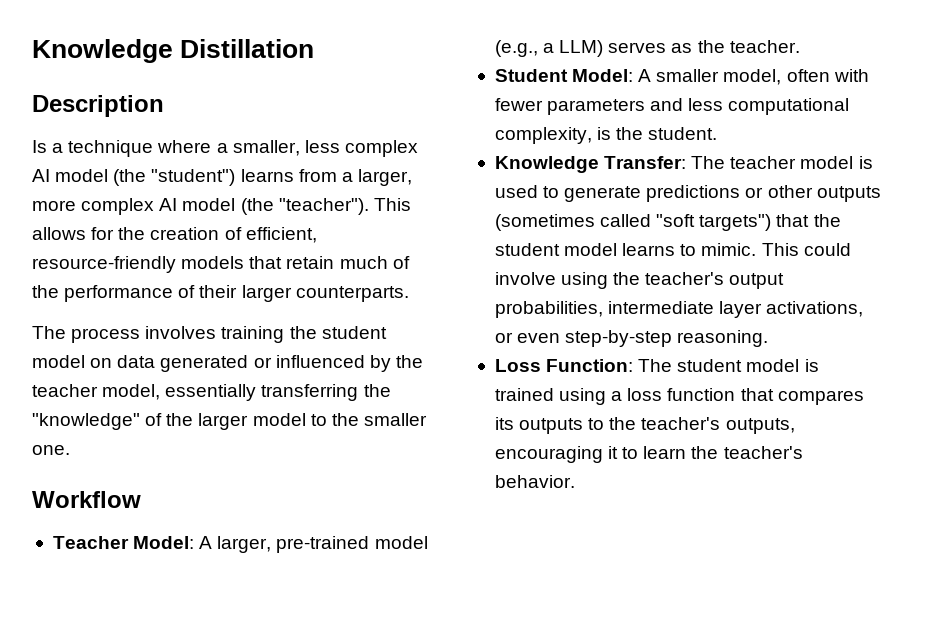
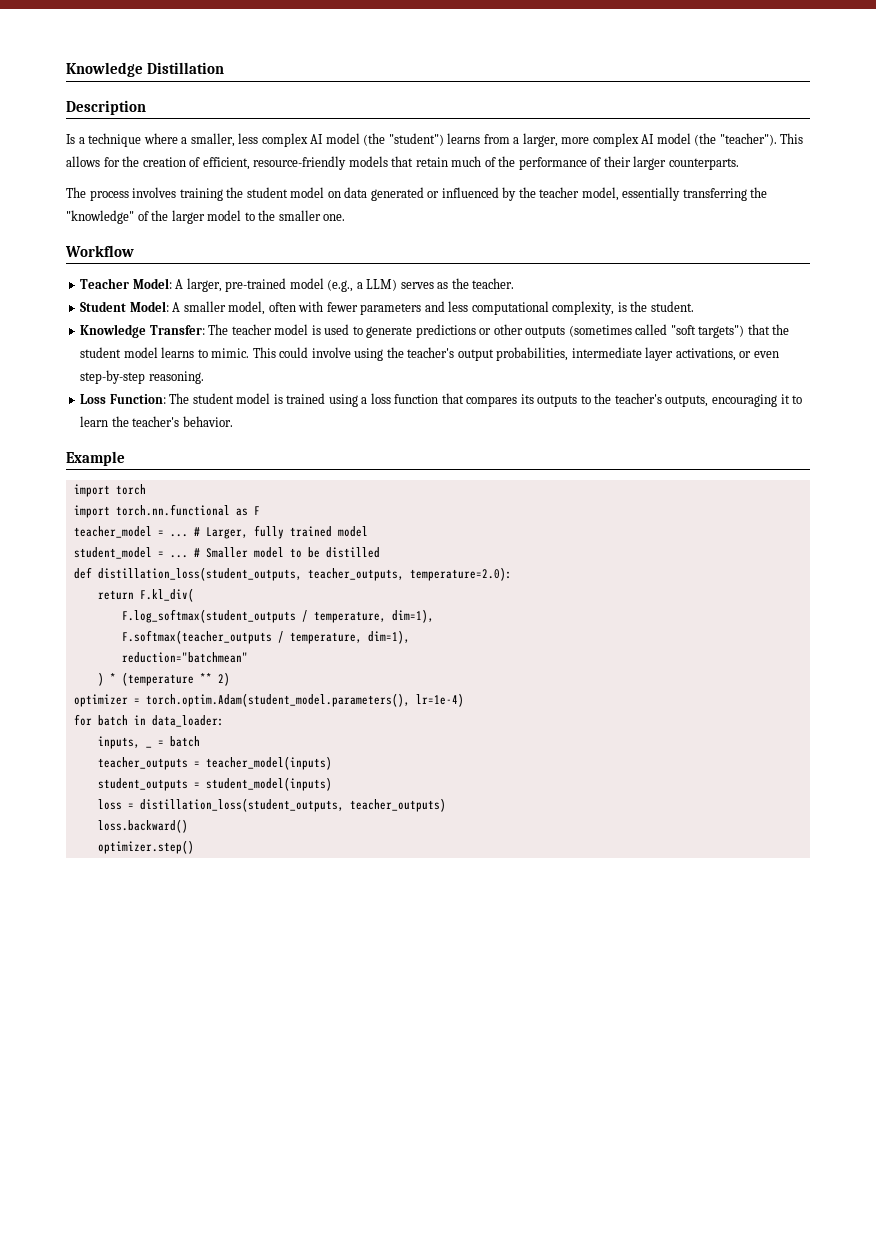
+ Example
+ import torch
+ import torch.nn.functional as F
+ teacher_model = ... # Larger, fully trained model
+ student_model = ... # Smaller model to be distilled
+ def distillation_loss(student_outputs, teacher_outputs, temperature=2.0):
+ return F.kl_div(
+ F.log_softmax(student_outputs / temperature, dim=1),
+ F.softmax(teacher_outputs / temperature, dim=1),
+ reduction="batchmean"
+ ) * (temperature ** 2)
+ optimizer = torch.optim.Adam(student_model.parameters(), lr=1e-4)
+ for batch in data_loader:
+ inputs, _ = batch
+ teacher_outputs = teacher_model(inputs)
+ student_outputs = student_model(inputs)
+ loss = distillation_loss(student_outputs, teacher_outputs)
+ loss.backward()
+ optimizer.step()

